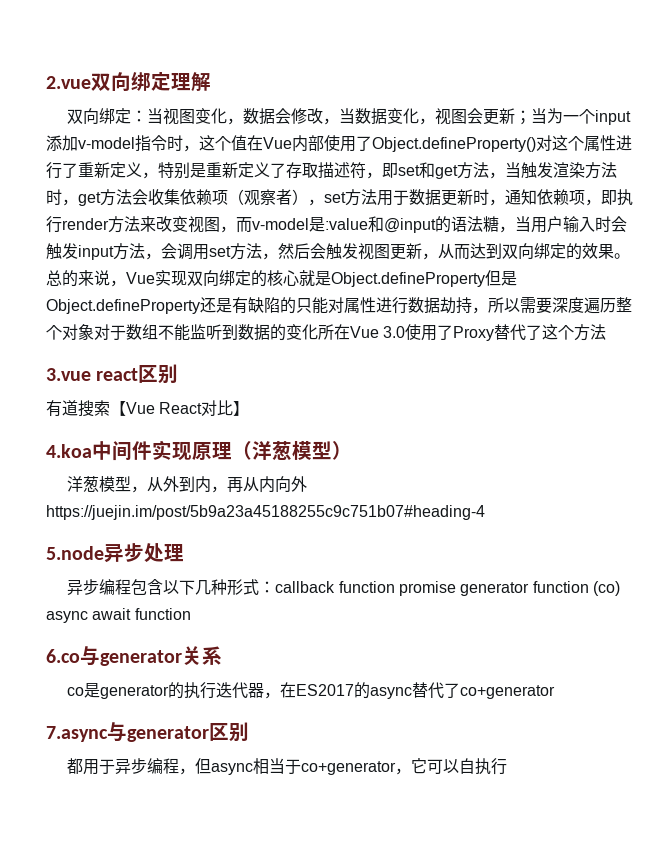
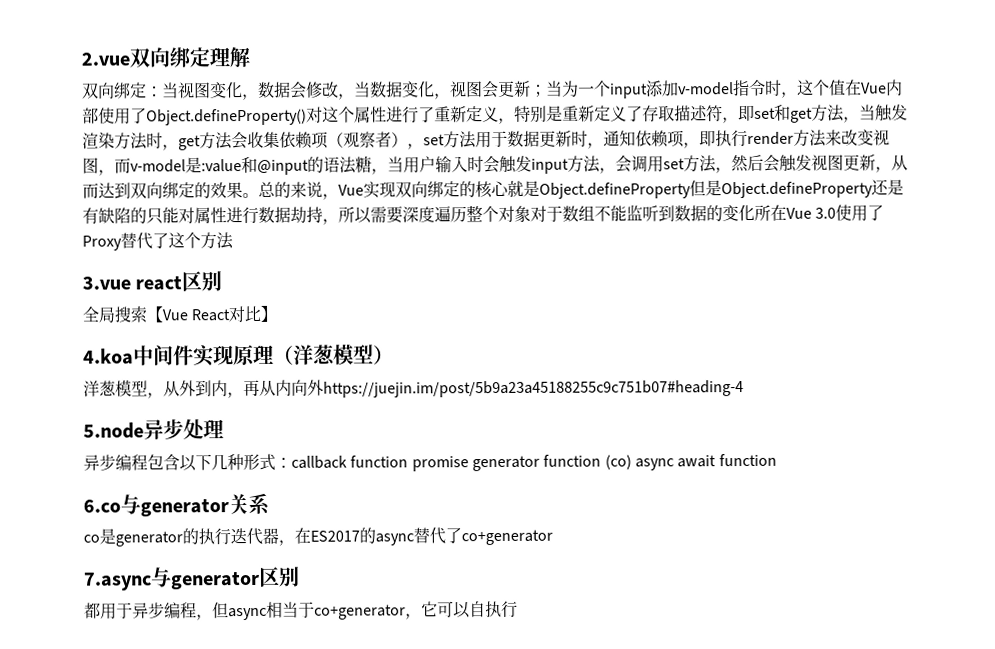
- 有道搜索【Vue React对比】
+ 全局搜索【Vue React对比】

